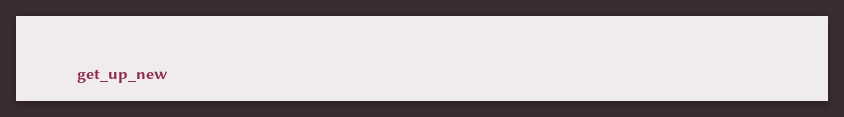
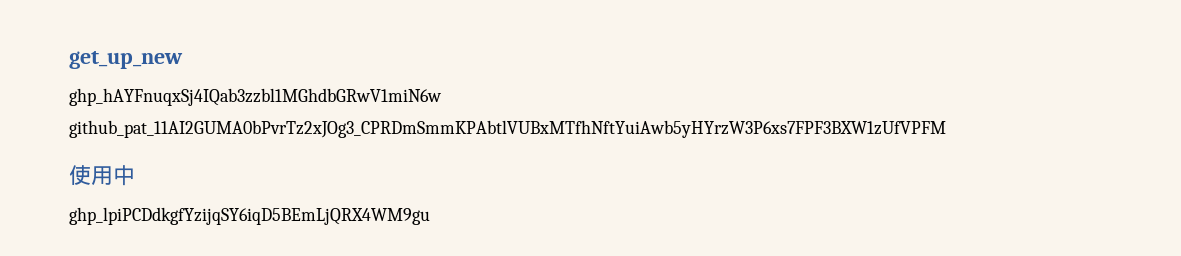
+ 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 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
+ 使用中
+ 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

